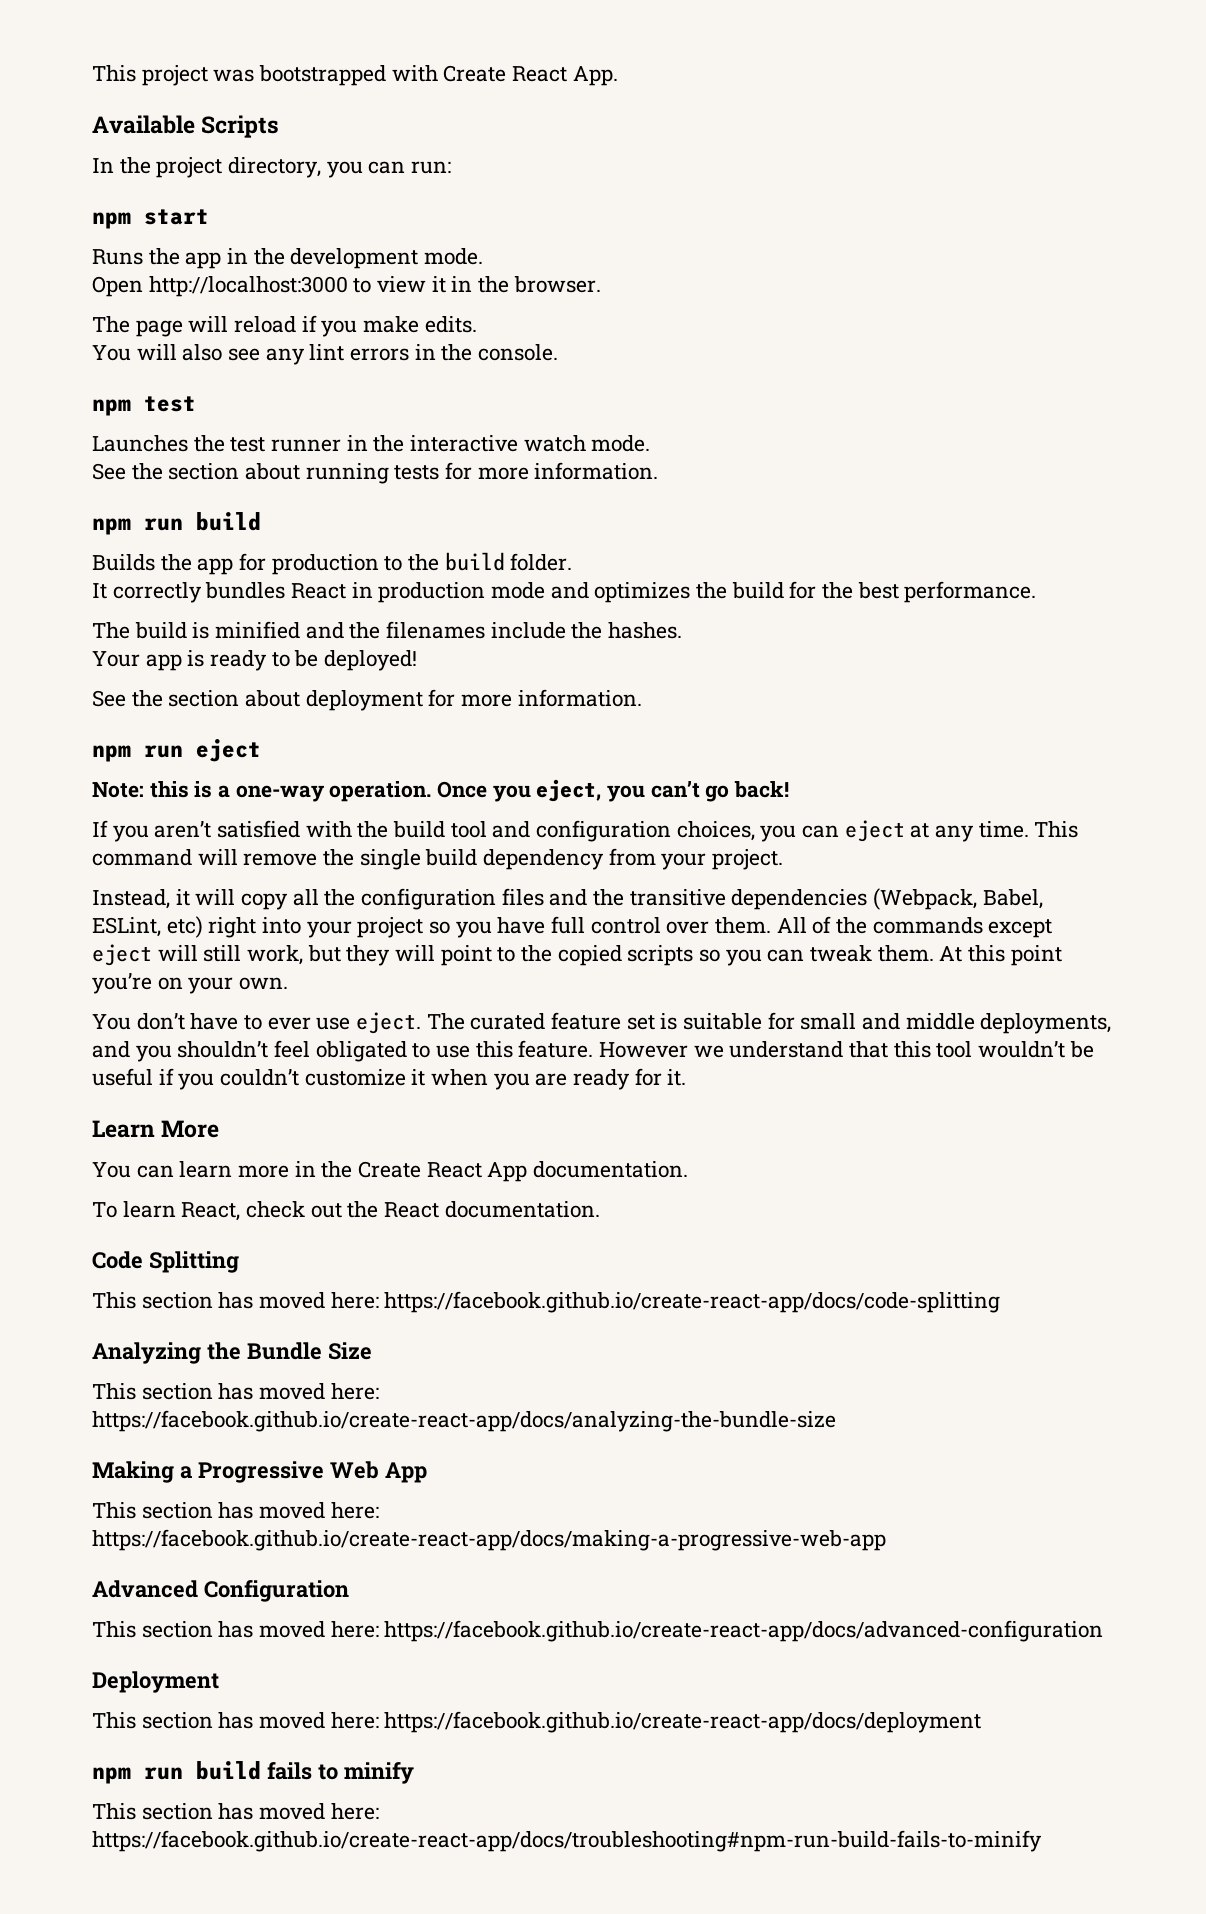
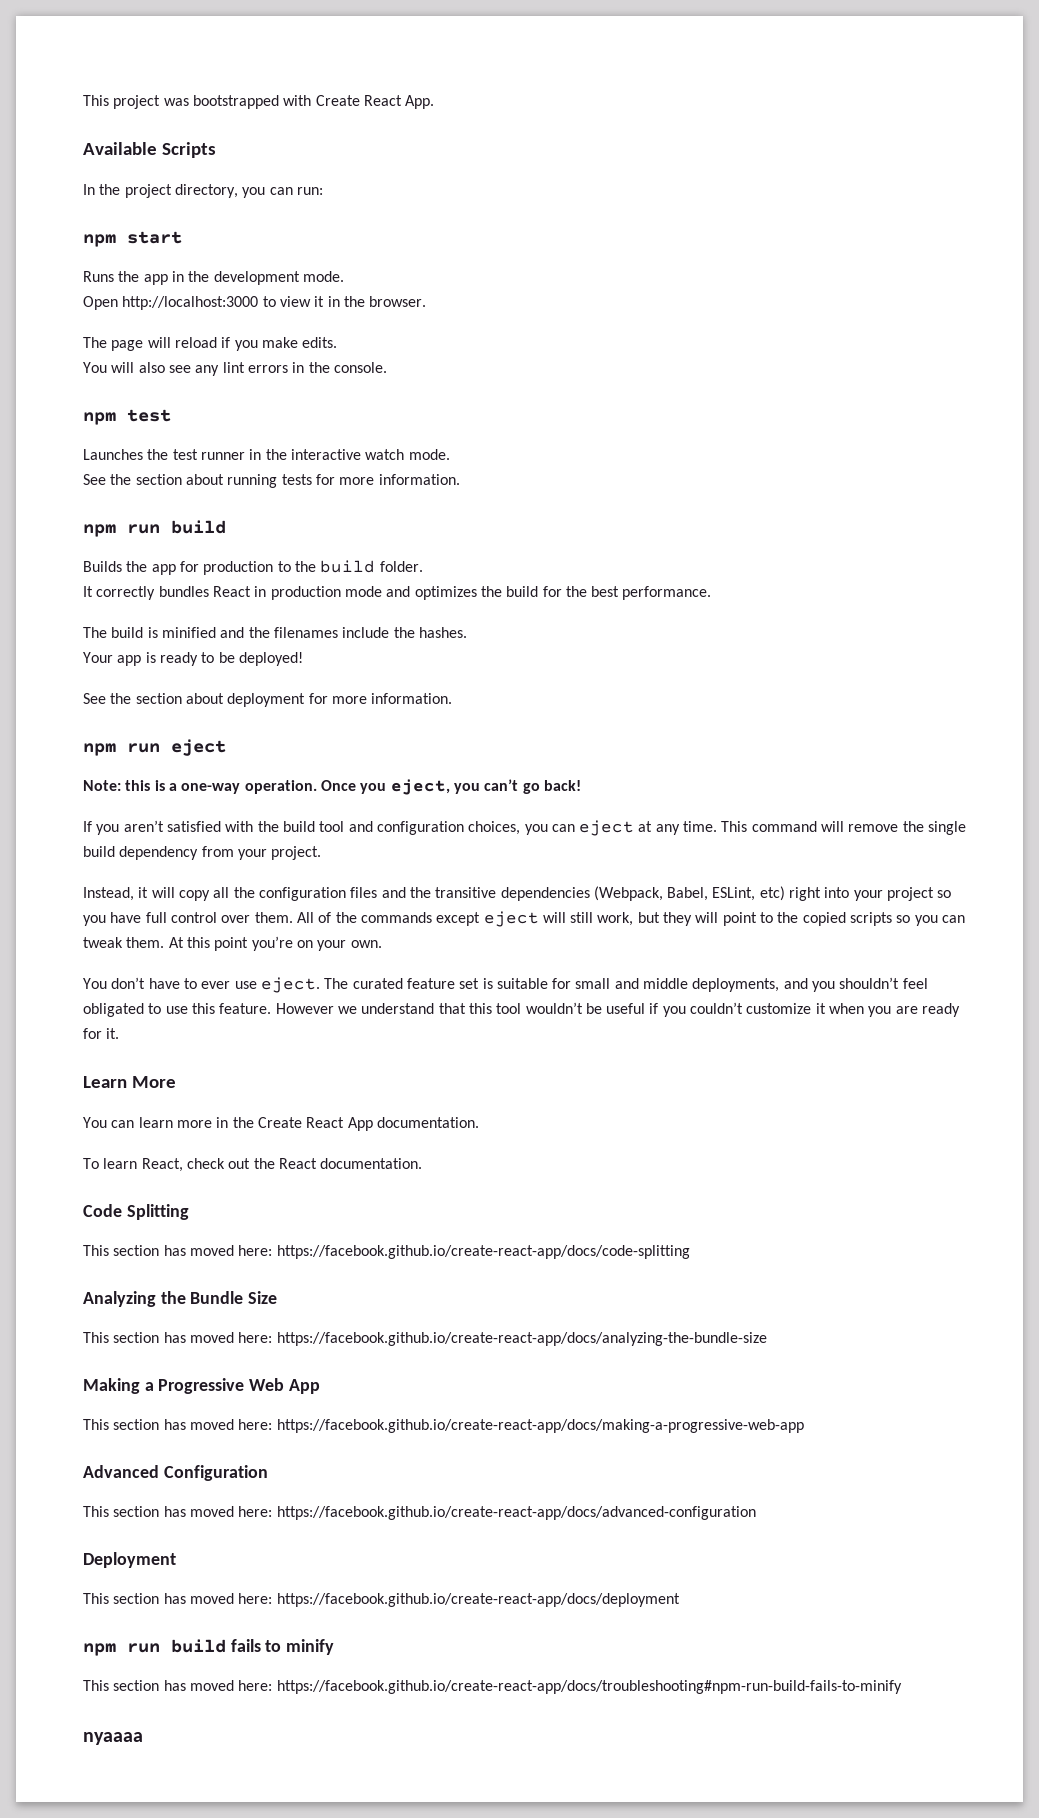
+ nyaaaa

